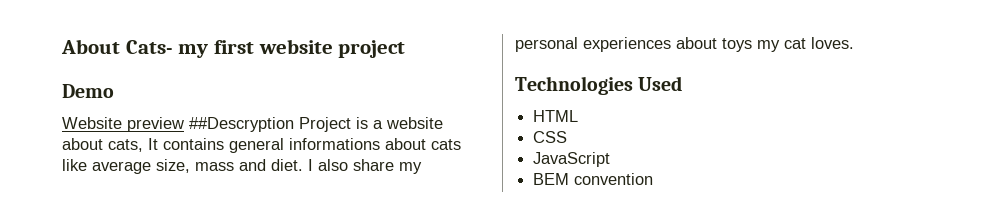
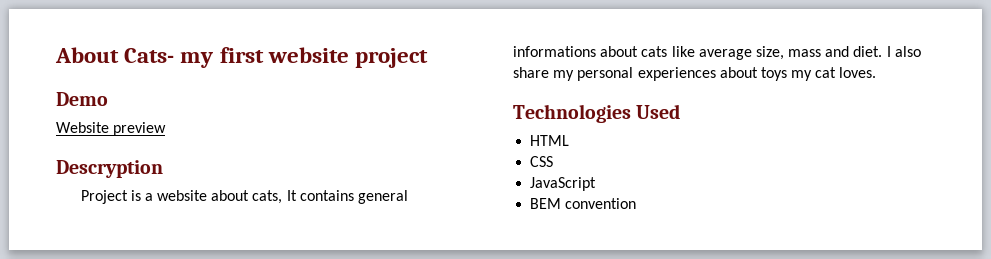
- Website preview ##Descryption Project is a website about cats, It contains general informations about cats like average size, mass and diet.
+ Website preview
+ Descryption
+ Project is a website about cats, It contains general informations about cats like average size, mass and diet.

